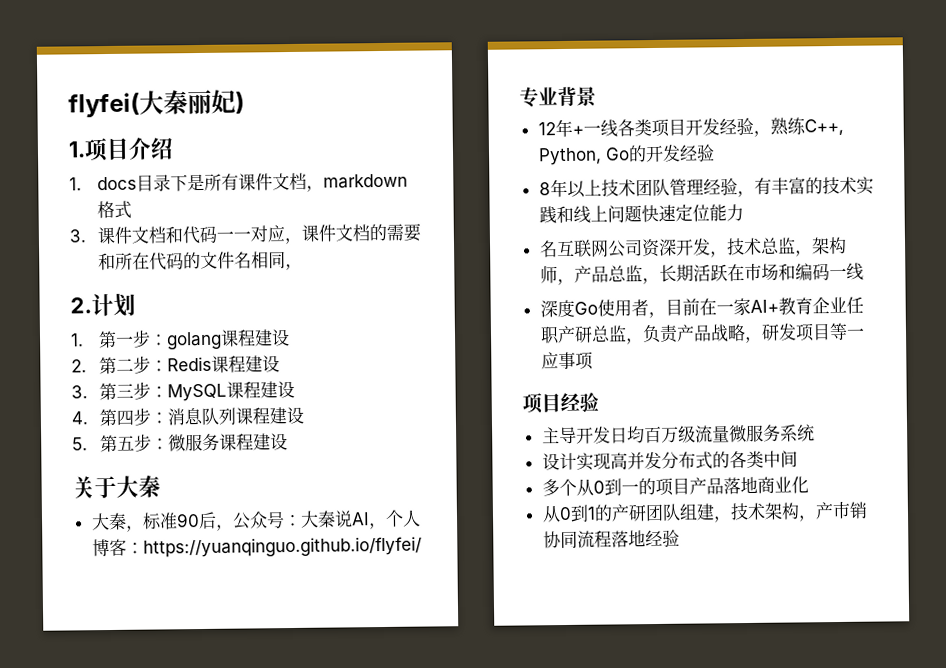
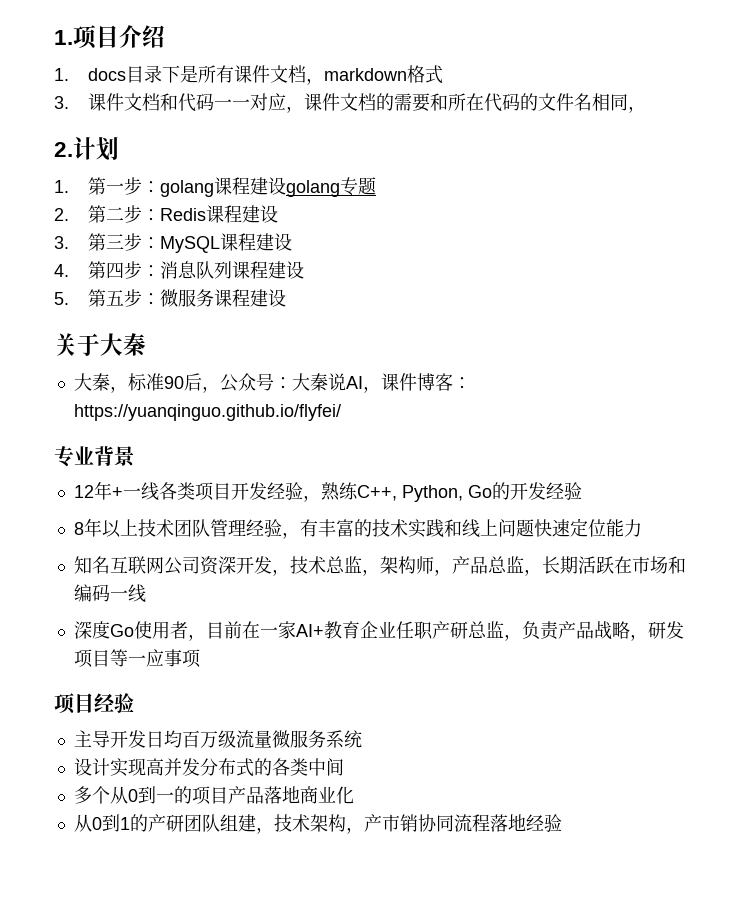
- flyfei(大秦丽妃)
- 1.第一步：golang课程建设
+ 1.第一步：golang课程建设golang专题
- 大秦，标准90后，公众号：大秦说AI，个人博客：https://yuanqinguo.github.io/flyfei/
+ 大秦，标准90后，公众号：大秦说AI，课件博客：https://yuanqinguo.github.io/flyfei/
- 名互联网公司资深开发，技术总监，架构师，产品总监，长期活跃在市场和编码一线
+ 知名互联网公司资深开发，技术总监，架构师，产品总监，长期活跃在市场和编码一线

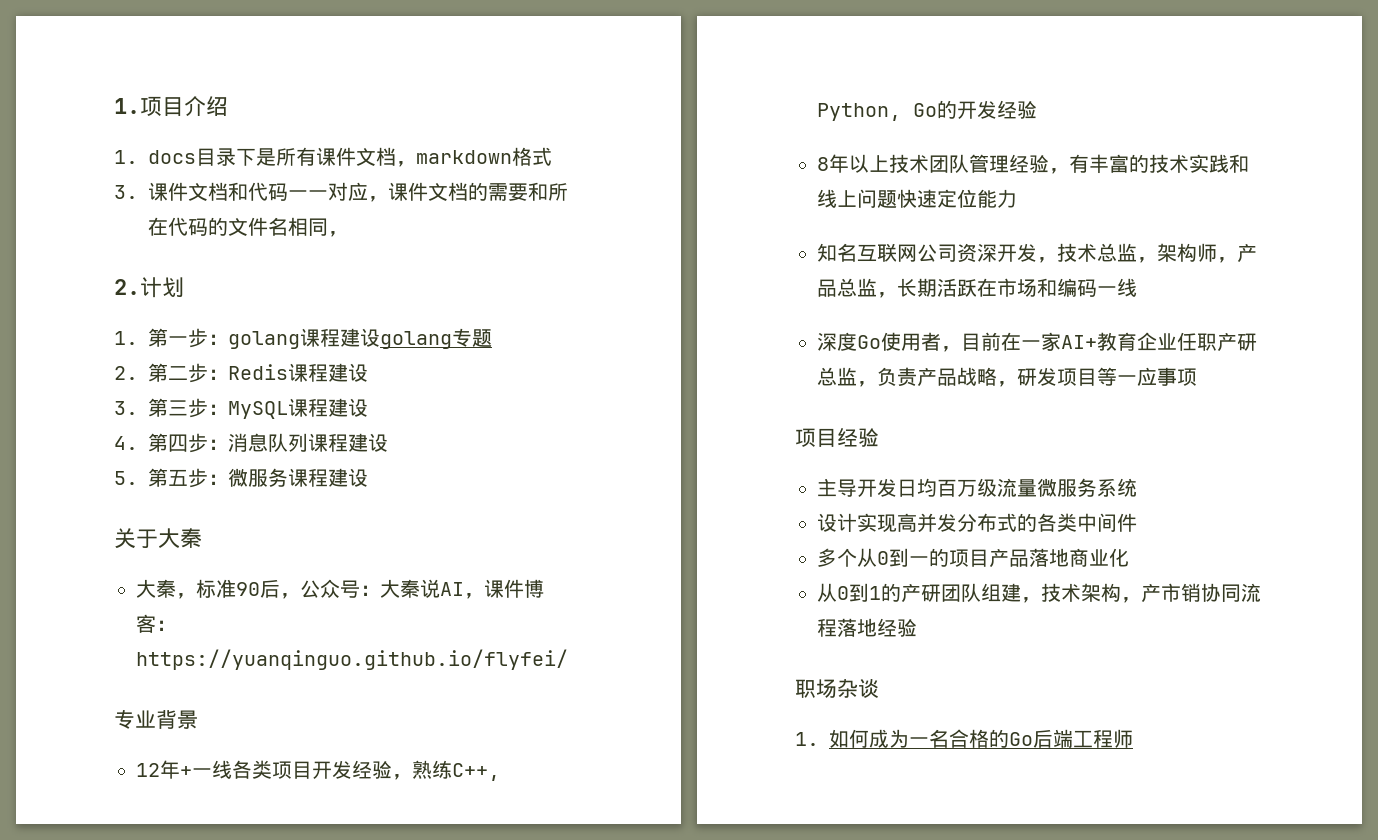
- 设计实现高并发分布式的各类中间
+ 设计实现高并发分布式的各类中间件
+ 职场杂谈
+ 1.如何成为一名合格的Go后端工程师

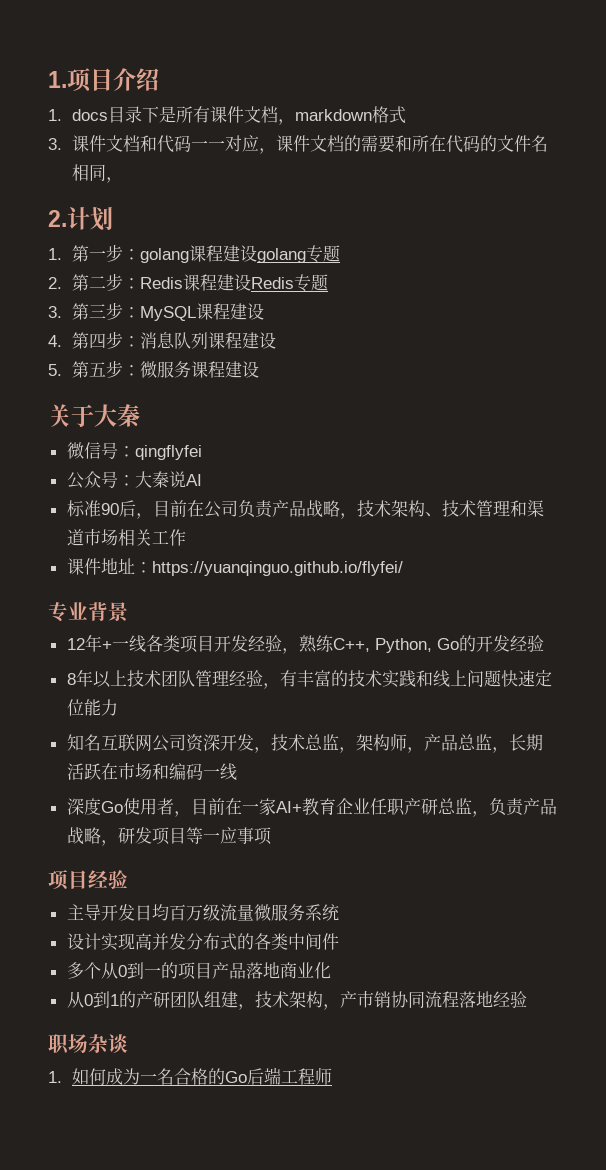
- 2.第二步：Redis课程建设
+ 2.第二步：Redis课程建设Redis专题
- 大秦，标准90后，公众号：大秦说AI，课件博客：https://yuanqinguo.github.io/flyfei/
+ 微信号：qingflyfei
+ 公众号：大秦说AI
+ 标准90后，目前在公司负责产品战略，技术架构、技术管理和渠道市场相关工作
+ 课件地址：https://yuanqinguo.github.io/flyfei/

